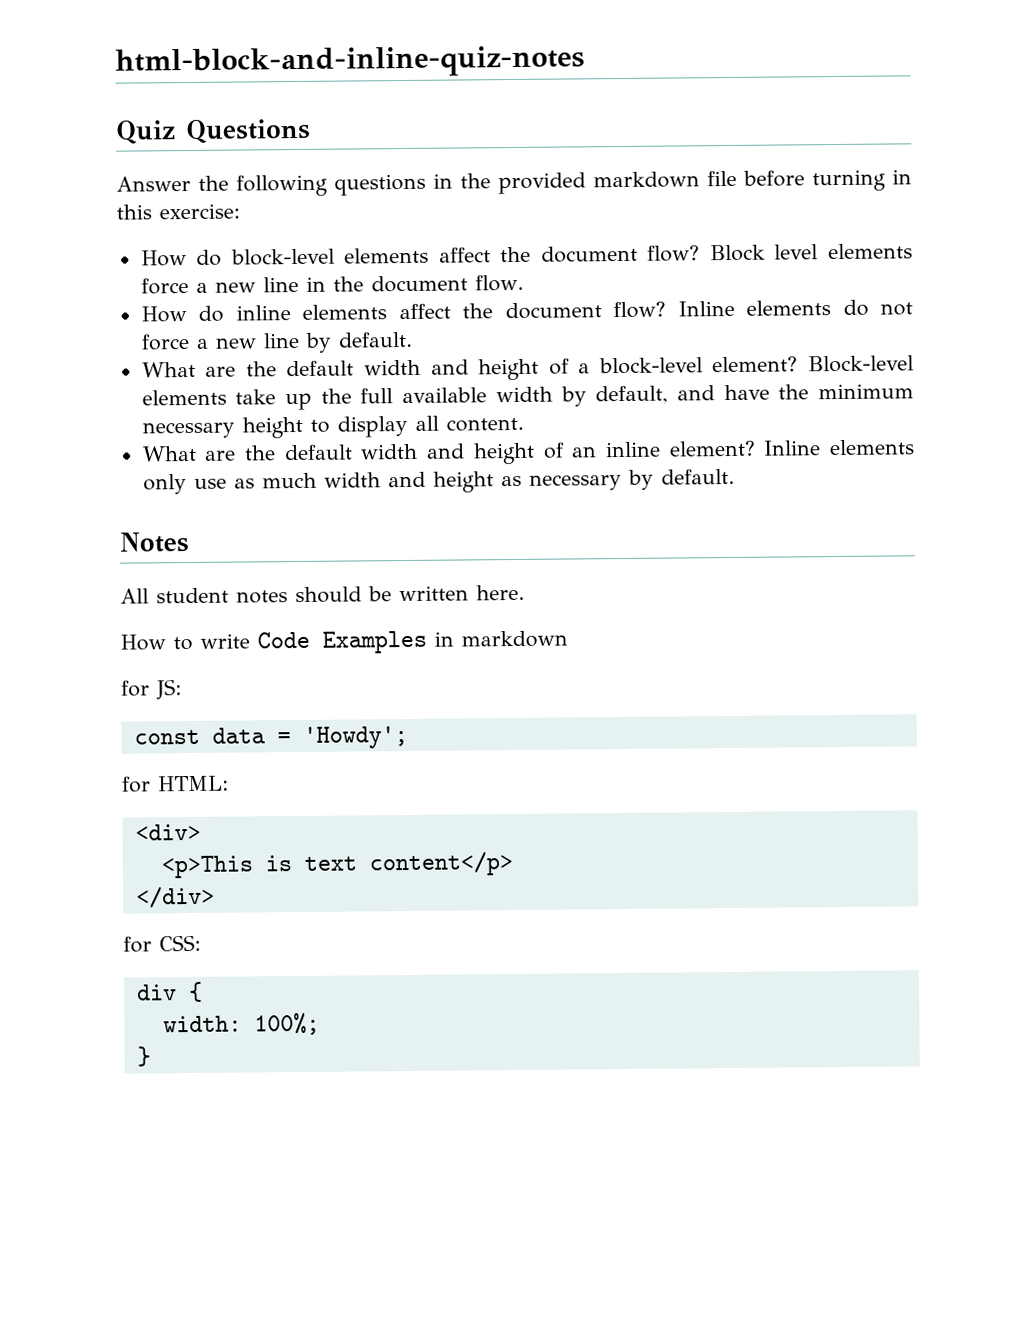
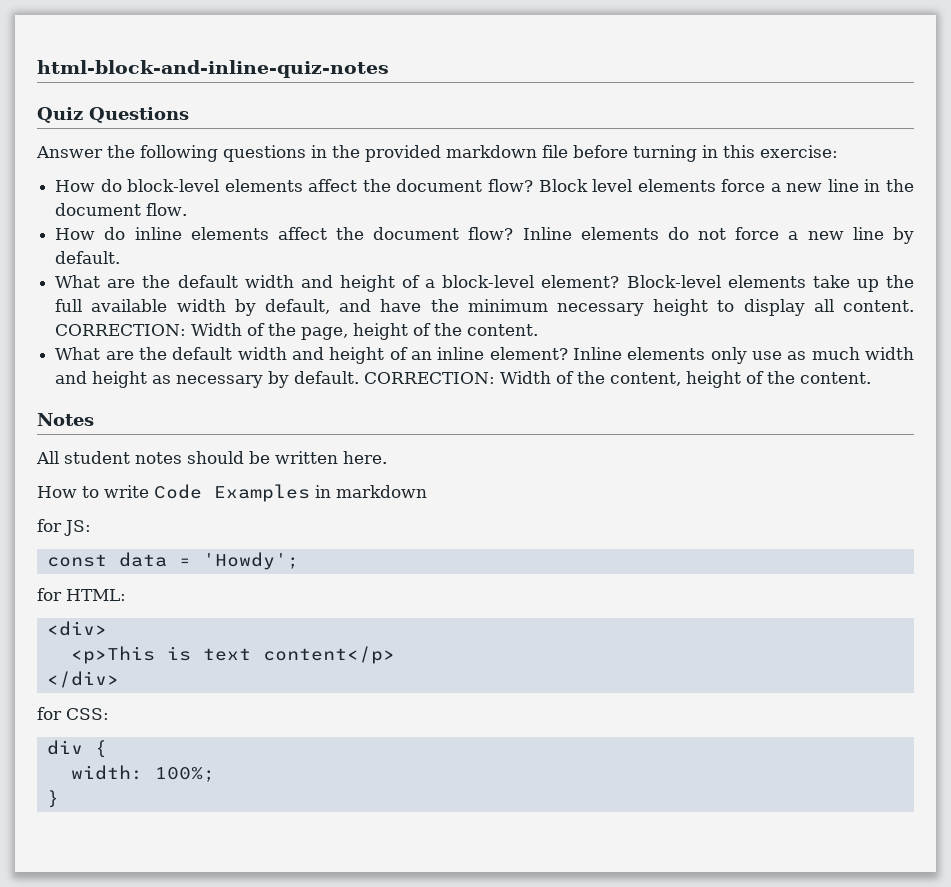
+ CORRECTION: Width of the page, height of the content.
+ CORRECTION: Width of the content, height of the content.

